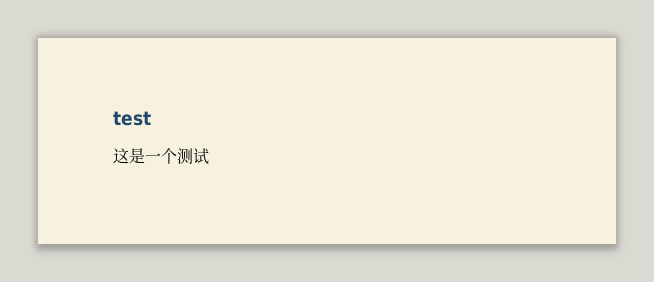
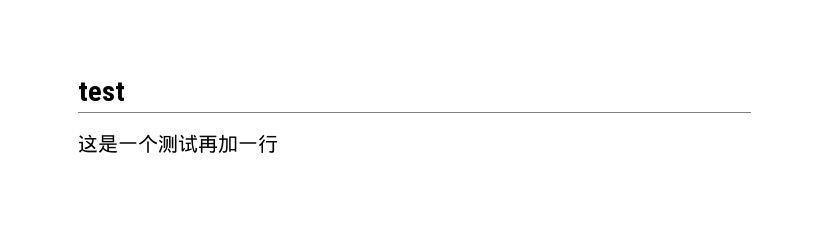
- 这是一个测试
+ 这是一个测试再加一行

